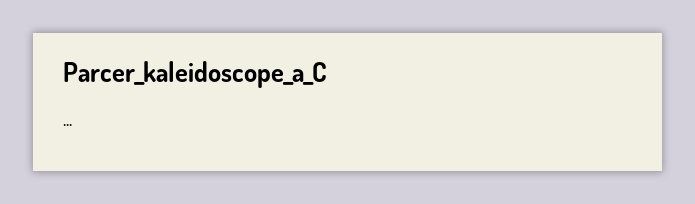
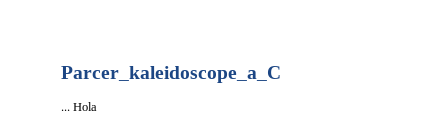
+ Hola

